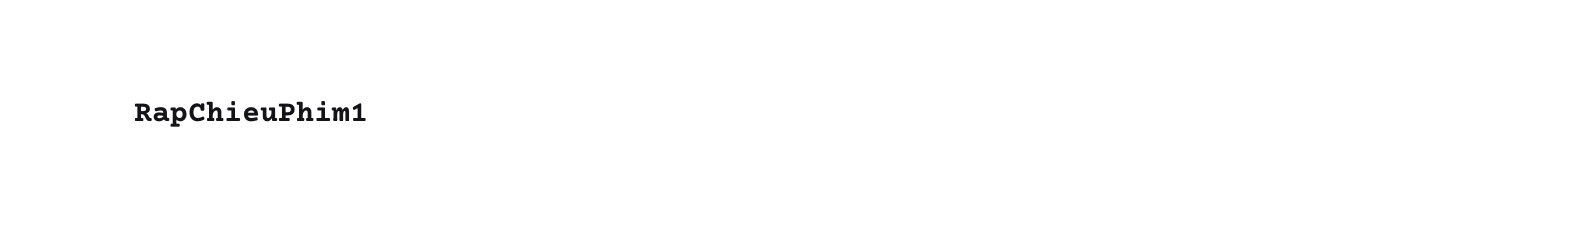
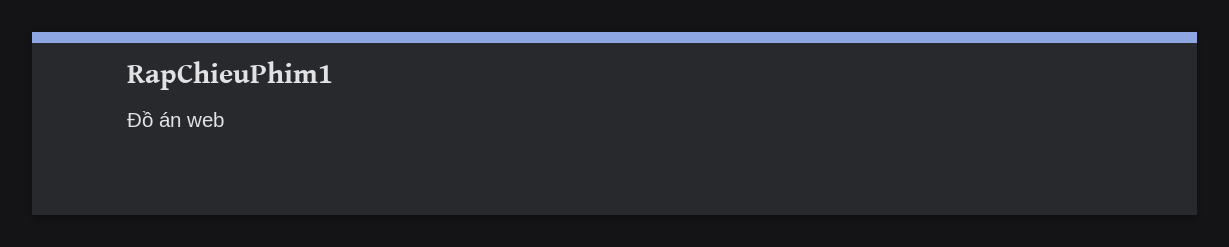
+ Đồ án web

